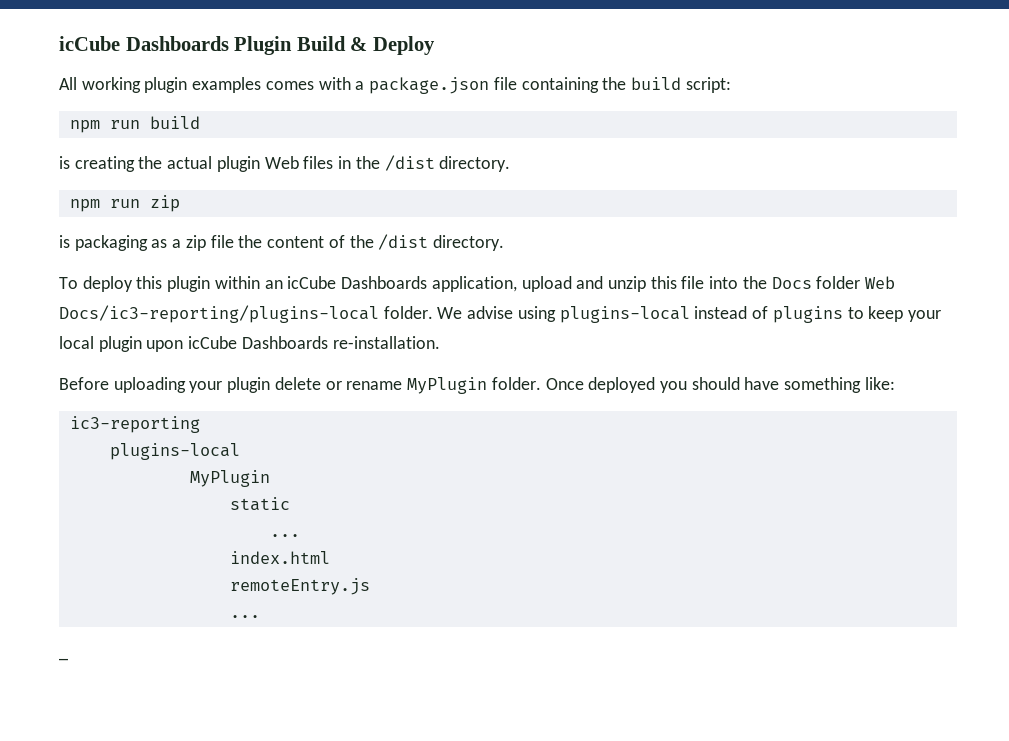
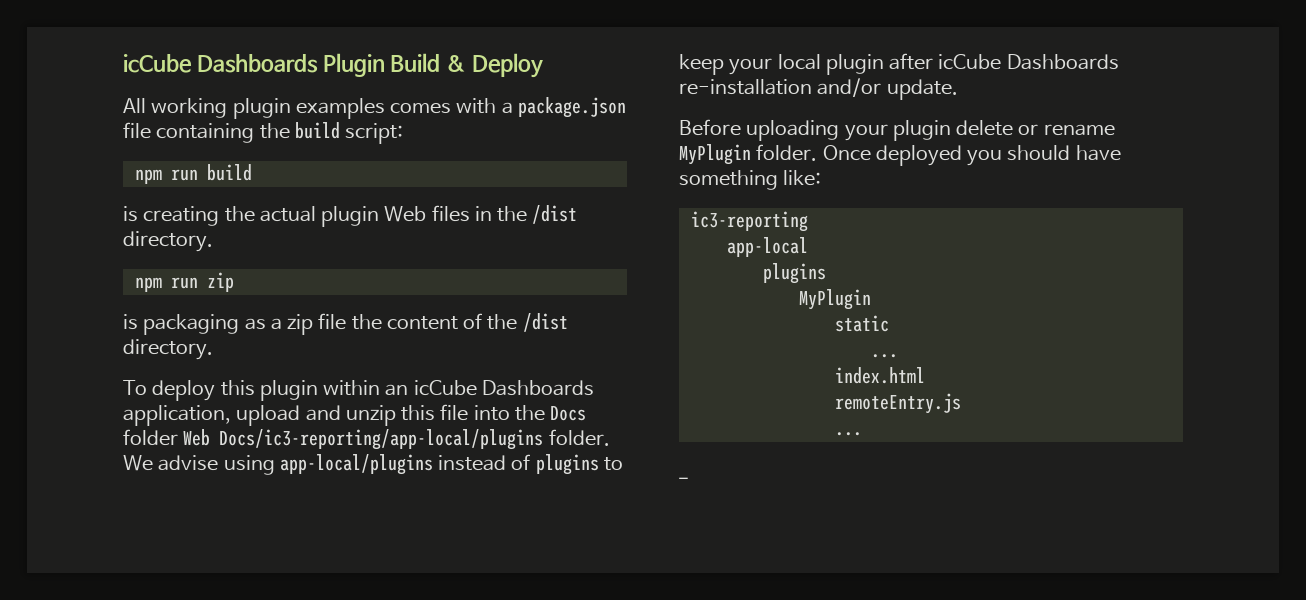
- To deploy this plugin within an icCube Dashboards application, upload and unzip this file into the Docs folder Web Docs/ic3-reporting/plugins-local folder.
+ To deploy this plugin within an icCube Dashboards application, upload and unzip this file into the Docs folder Web Docs/ic3-reporting/app-local/plugins folder.
- We advise using plugins-local instead of plugins to keep your local plugin upon icCube Dashboards re-installation.
+ We advise using app-local/plugins instead of plugins to keep your local plugin after icCube Dashboards re-installation and/or update.
  ic3-reporting
- plugins-local
+ app-local
+ plugins

